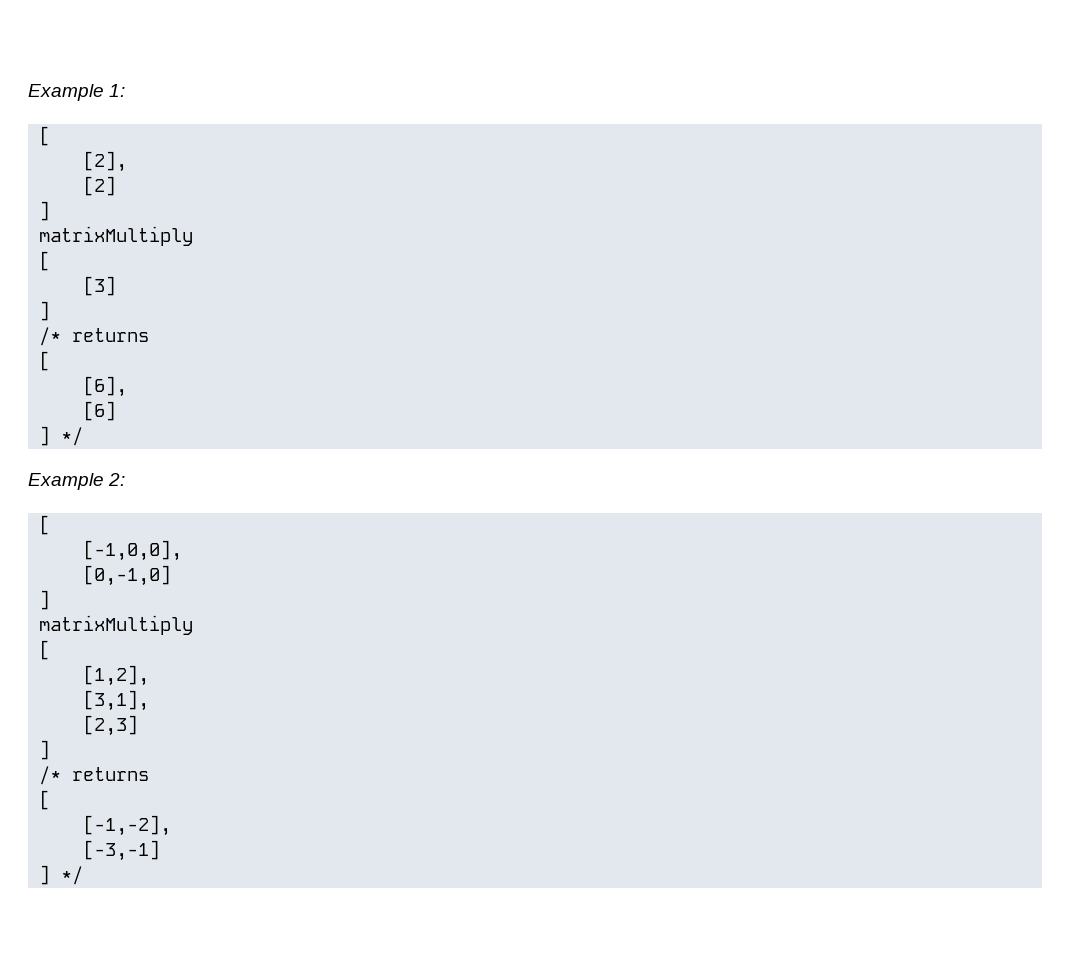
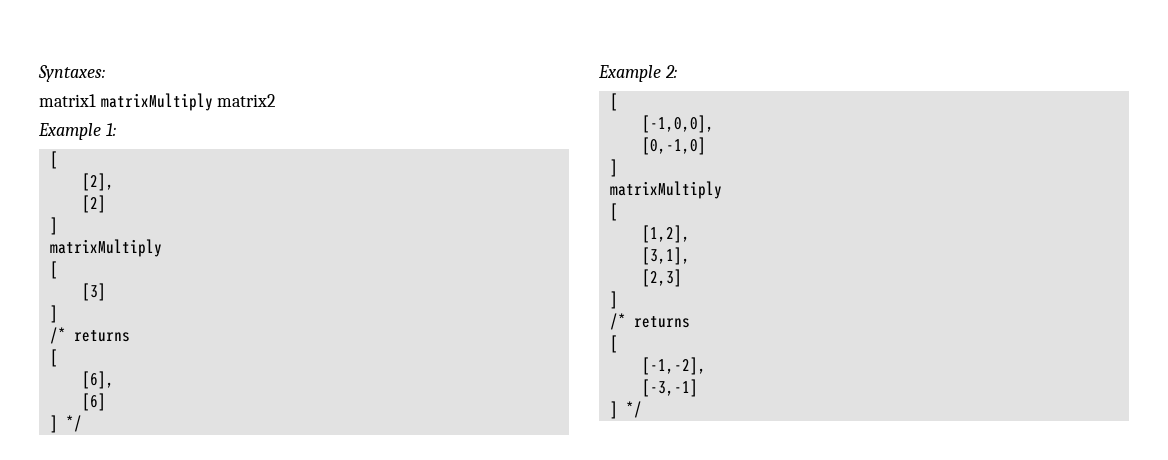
+ Syntaxes:
+ matrix1 matrixMultiply matrix2

